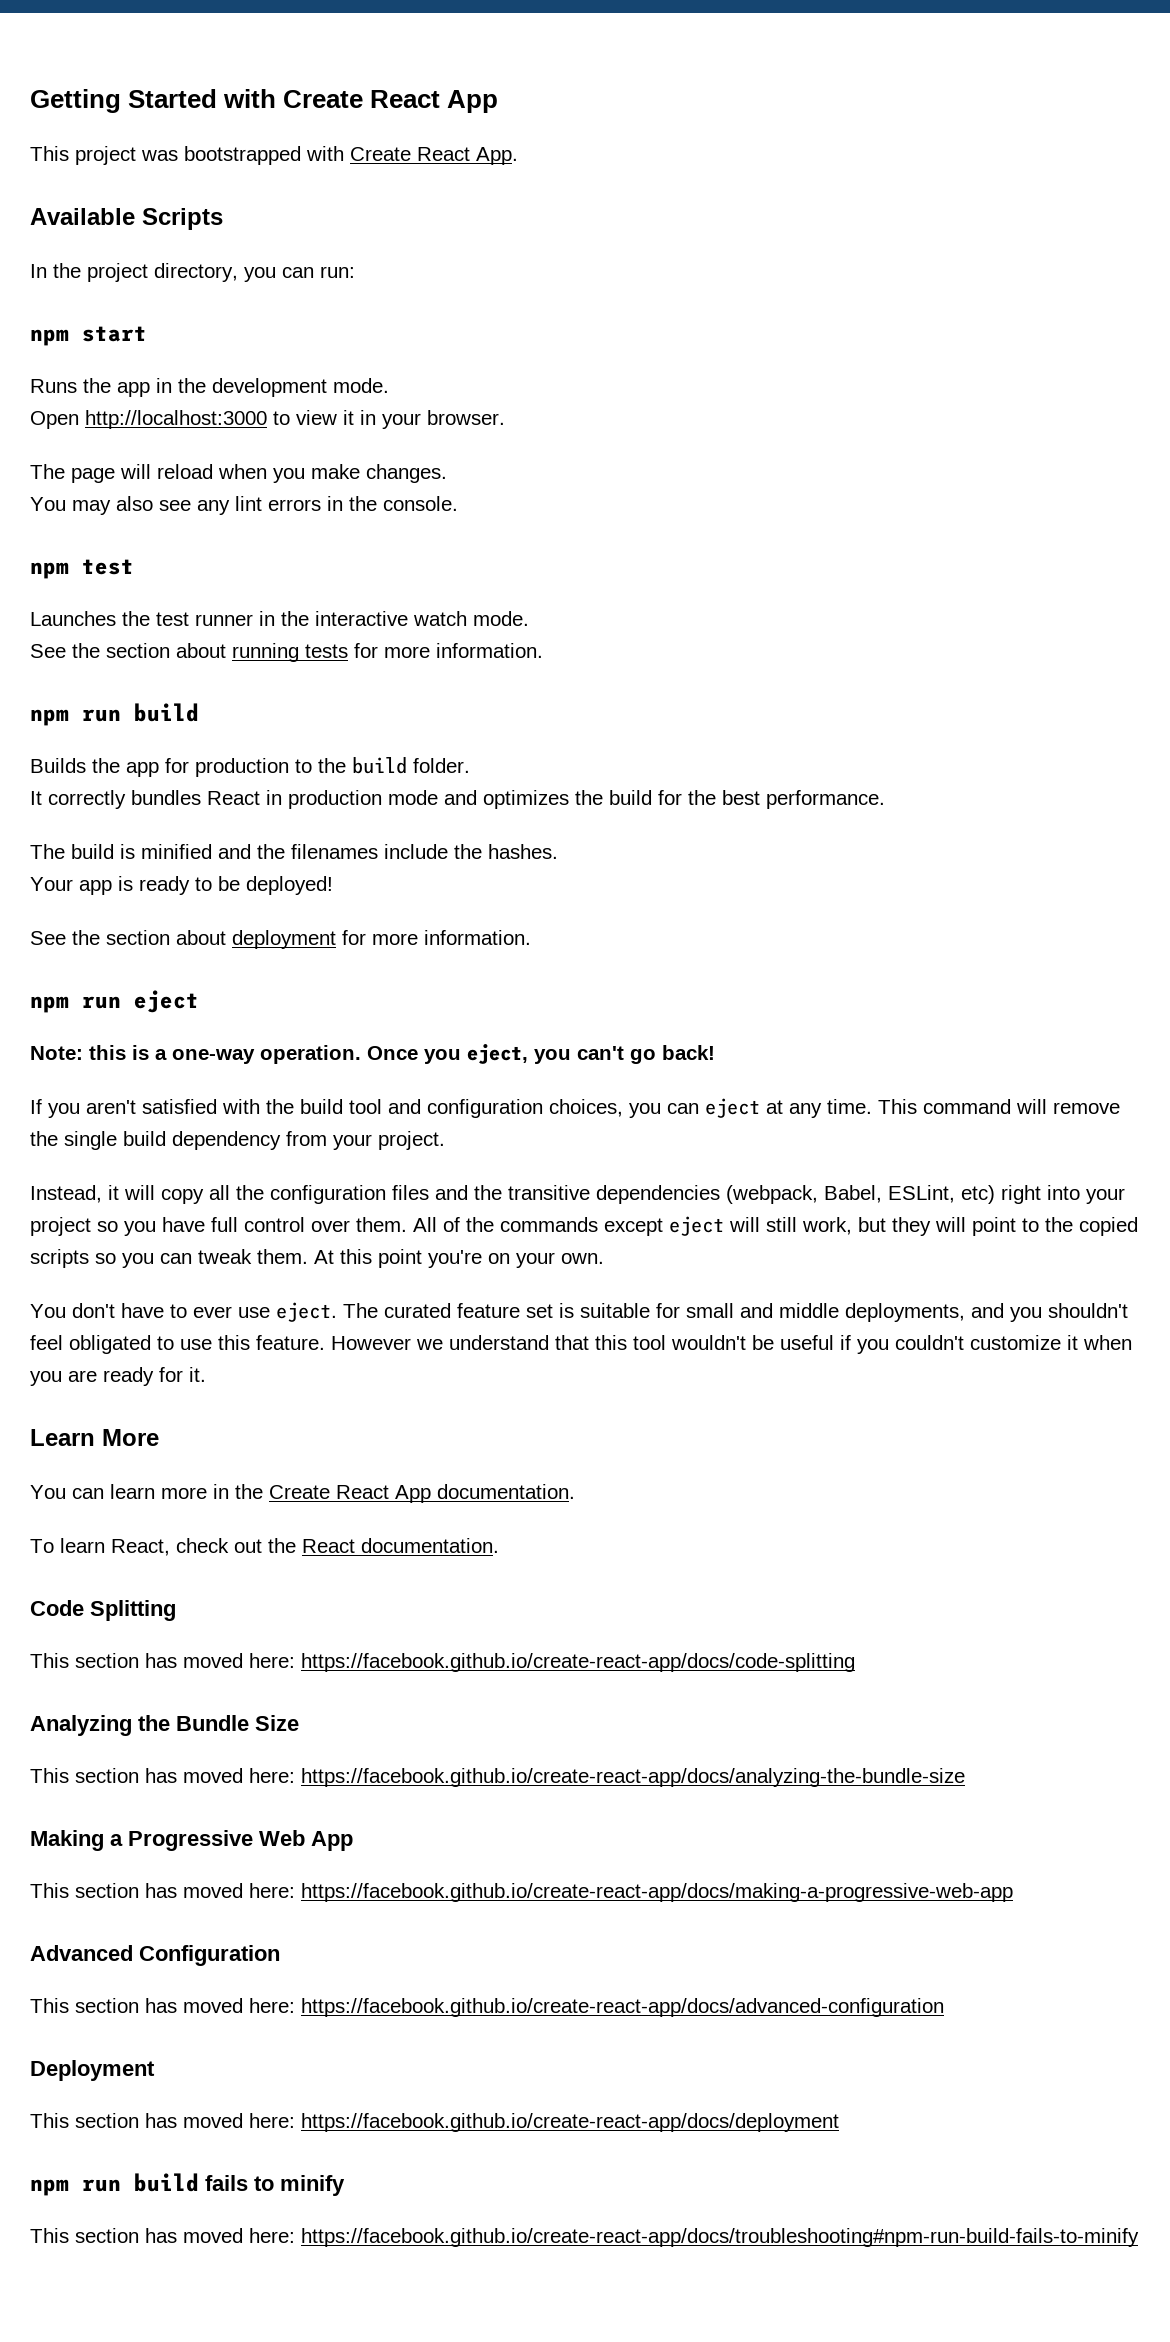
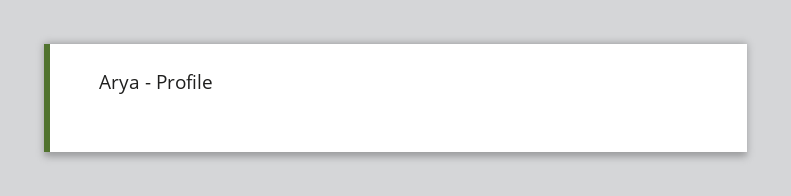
- Getting Started with Create React App
- This project was bootstrapped with Create React App.
- Available Scripts
- In the project directory, you can run:
- npm start
- Runs the app in the development mode.
- Open http://localhost:3000 to view it in your browser.
- The page will reload when you make changes.
- You may also see any lint errors in the console.
- npm test
- Launches the test runner in the interactive watch mode.
- See the section about running tests for more information.
- npm run build
- Builds the app for production to the build folder.
- It correctly bundles React in production mode and optimizes the build for the best performance.
- The build is minified and the filenames include the hashes.
- Your app is ready to be deployed!
- See the section about deployment for more information.
- npm run eject
- Note: this is a one-way operation. Once you eject, you can't go back!
- If you aren't satisfied with the build tool and configuration choices, you can eject at any time. This command will remove the single build dependency from your project.
- Instead, it will copy all the configuration files and the transitive dependencies (webpack, Babel, ESLint, etc) right into your project so you have full control over them. All of the commands except eject will still work, but they will point to the copied scripts so you can tweak them. At this point you're on your own.
- You don't have to ever use eject. The curated feature set is suitable for small and middle deployments, and you shouldn't feel obligated to use this feature. However we understand that this tool wouldn't be useful if you couldn't customize it when you are ready for it.
- Learn More
- You can learn more in the Create React App documentation.
- To learn React, check out the React documentation.
- Code Splitting
- This section has moved here: https://facebook.github.io/create-react-app/docs/code-splitting
- Analyzing the Bundle Size
- This section has moved here: https://facebook.github.io/create-react-app/docs/analyzing-the-bundle-size
- Making a Progressive Web App
- This section has moved here: https://facebook.github.io/create-react-app/docs/making-a-progressive-web-app
- Advanced Configuration
- This section has moved here: https://facebook.github.io/create-react-app/docs/advanced-configuration
- Deployment
- This section has moved here: https://facebook.github.io/create-react-app/docs/deployment
- npm run build fails to minify
- This section has moved here: https://facebook.github.io/create-react-app/docs/troubleshooting#npm-run-build-fails-to-minify
+ Arya - Profile

